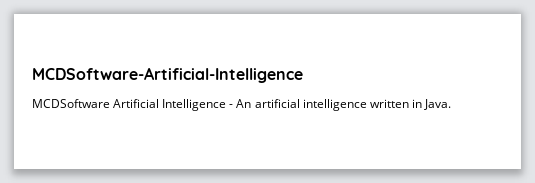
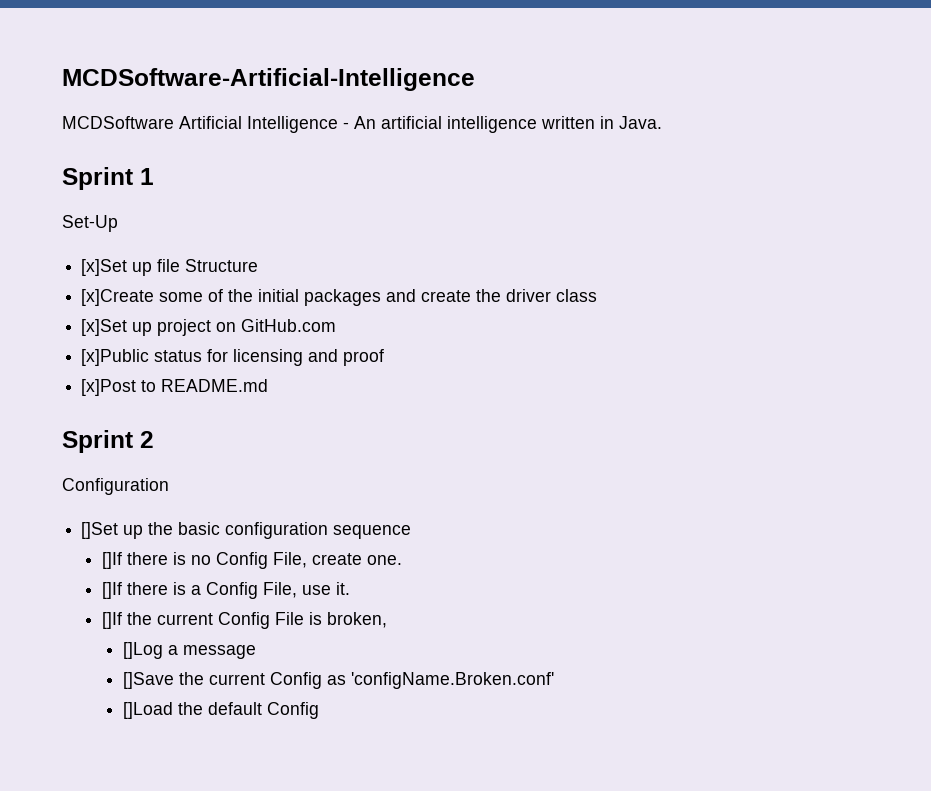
+ Sprint 1
+ Set-Up
+ [x]Set up file Structure
+ [x]Create some of the initial packages and create the driver class
+ [x]Set up project on GitHub.com
+ [x]Public status for licensing and proof
+ [x]Post to README.md
+ Sprint 2
+ Configuration
+ []Set up the basic configuration sequence
+ []If there is no Config File, create one.
+ []If there is a Config File, use it.
+ []If the current Config File is broken,
+ []Log a message
+ []Save the current Config as 'configName.Broken.conf'
+ []Load the default Config

